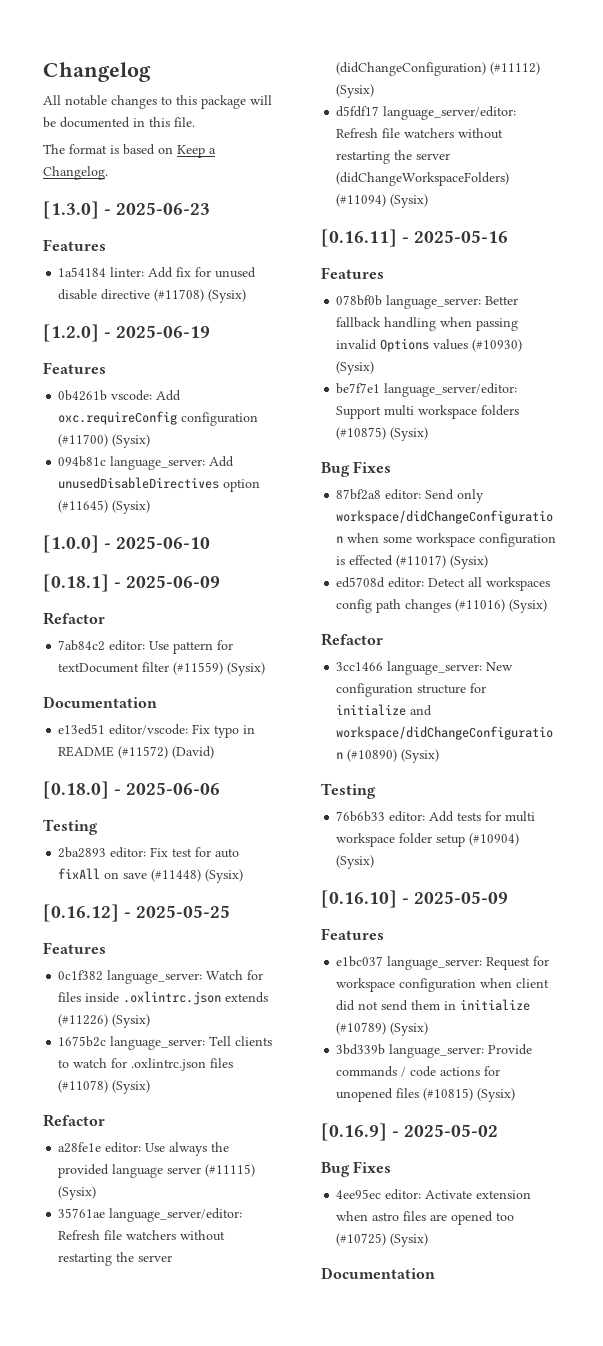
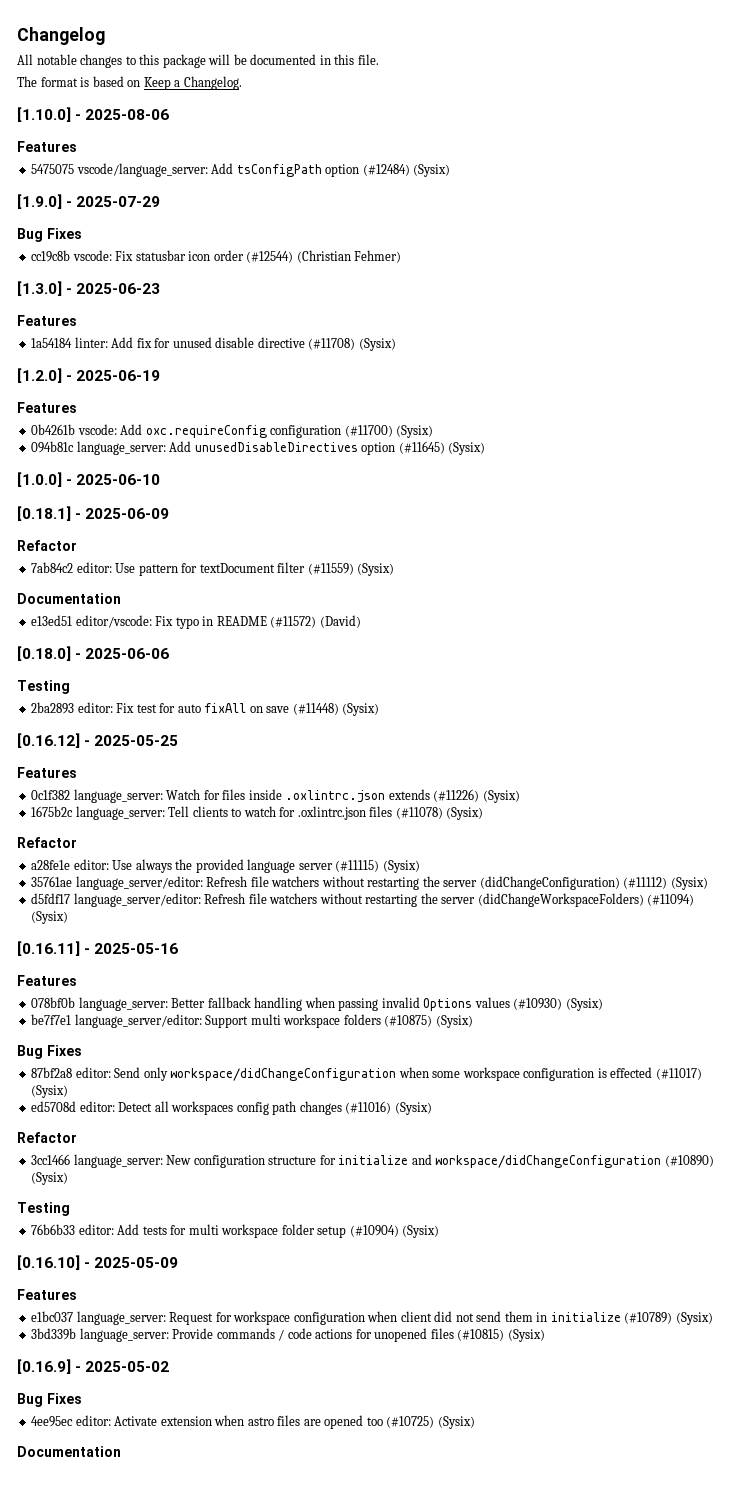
+ [1.10.0] - 2025-08-06
+ Features
+ 5475075 vscode/language_server: Add tsConfigPath option (#12484) (Sysix)
+ [1.9.0] - 2025-07-29
+ Bug Fixes
+ cc19c8b vscode: Fix statusbar icon order (#12544) (Christian Fehmer)

